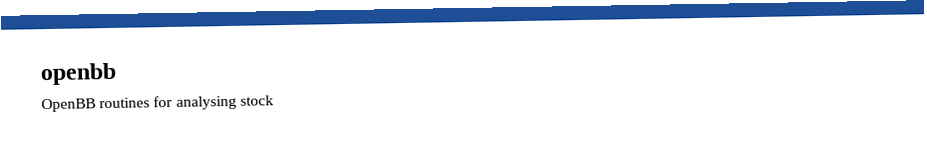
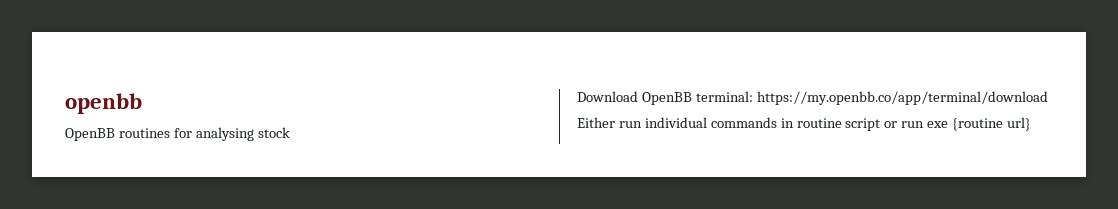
+ Download OpenBB terminal: https://my.openbb.co/app/terminal/download
+ Either run individual commands in routine script or run exe {routine url}

